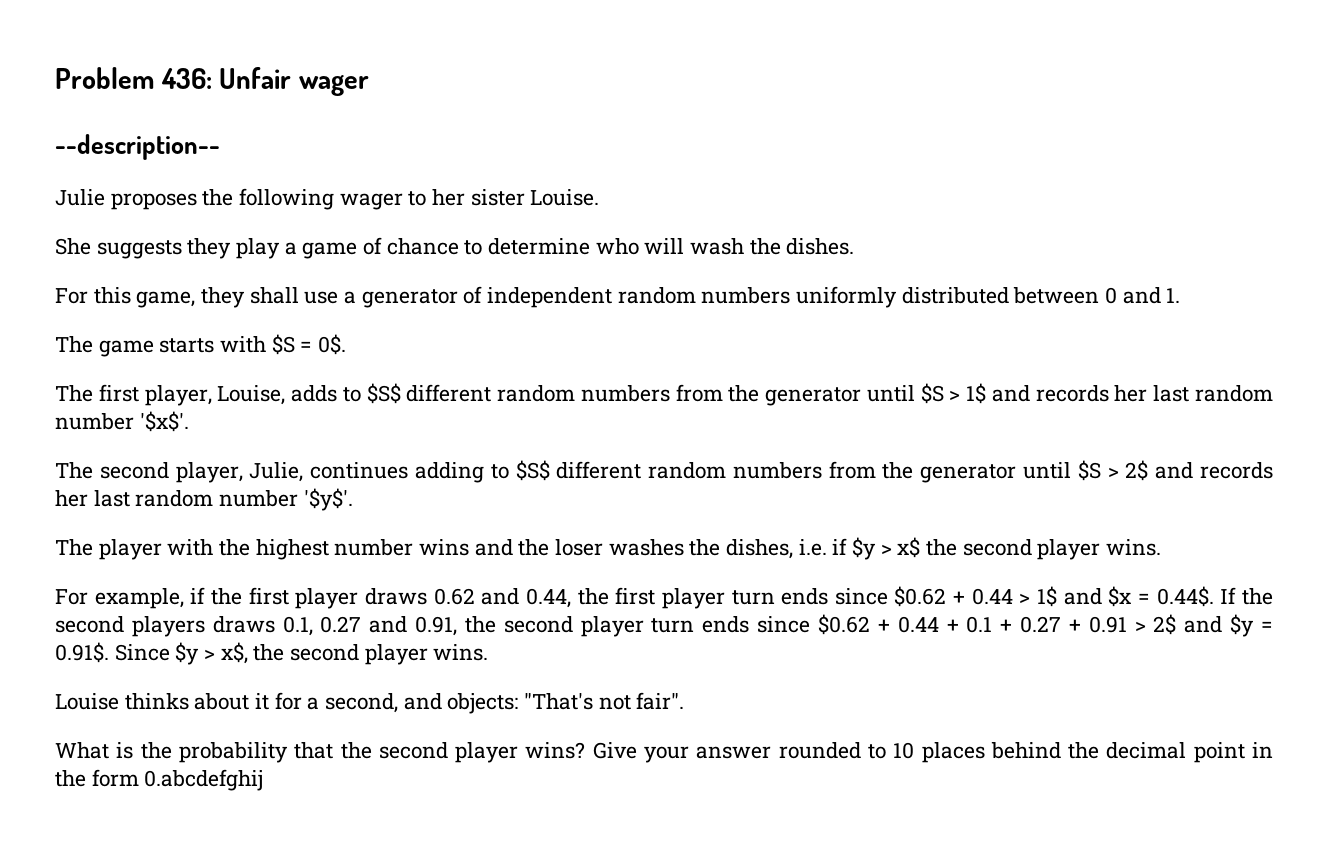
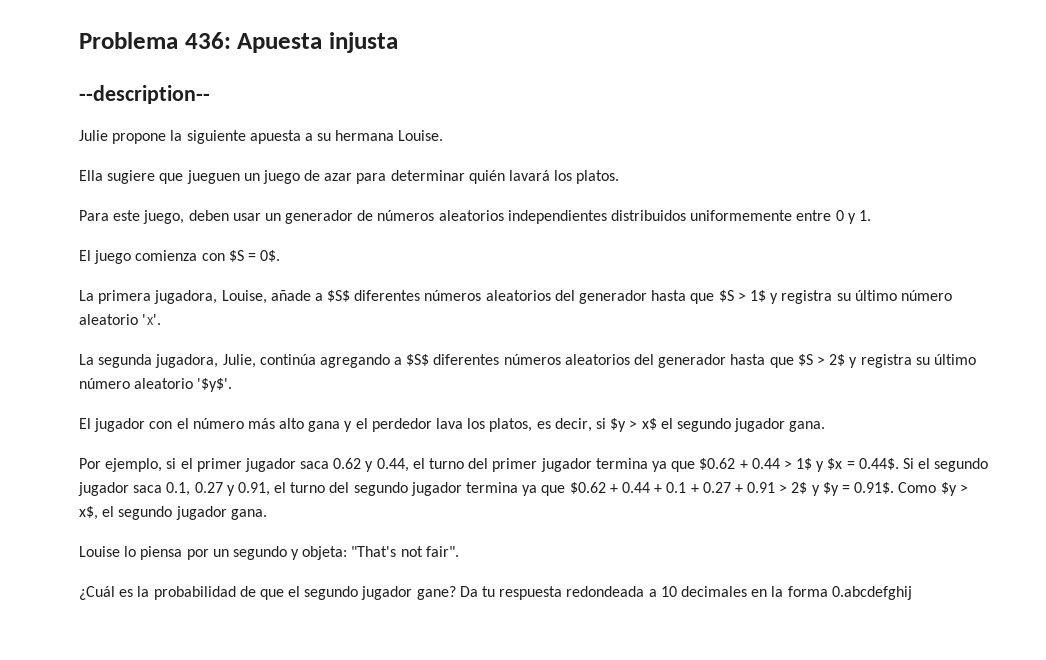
- Problem 436: Unfair wager
+ Problema 436: Apuesta injusta
  --description--
- Julie proposes the following wager to her sister Louise.
- She suggests they play a game of chance to determine who will wash the dishes.
- For this game, they shall use a generator of independent random numbers uniformly distributed between 0 and 1.
- The game starts with $S = 0$.
- The first player, Louise, adds to $S$ different random numbers from the generator until $S > 1$ and records her last random number '$x$'.
- The second player, Julie, continues adding to $S$ different random numbers from the generator until $S > 2$ and records her last random number '$y$'.
- The player with the highest number wins and the loser washes the dishes, i.e. if $y > x$ the second player wins.
- For example, if the first player draws 0.62 and 0.44, the first player turn ends since $0.62 + 0.44 > 1$ and $x = 0.44$. If the second players draws 0.1, 0.27 and 0.91, the second player turn ends since $0.62 + 0.44 + 0.1 + 0.27 + 0.91 > 2$ and $y = 0.91$. Since $y > x$, the second player wins.
- Louise thinks about it for a second, and objects: "That's not fair".
- What is the probability that the second player wins? Give your answer rounded to 10 places behind the decimal point in the form 0.abcdefghij
+ Julie propone la siguiente apuesta a su hermana Louise.
+ Ella sugiere que jueguen un juego de azar para determinar quién lavará los platos.
+ Para este juego, deben usar un generador de números aleatorios independientes distribuidos uniformemente entre 0 y 1.
+ El juego comienza con $S = 0$.
+ La primera jugadora, Louise, añade a $S$ diferentes números aleatorios del generador hasta que $S > 1$ y registra su último número aleatorio 'x'.
+ La segunda jugadora, Julie, continúa agregando a $S$ diferentes números aleatorios del generador hasta que $S > 2$ y registra su último número aleatorio '$y$'.
+ El jugador con el número más alto gana y el perdedor lava los platos, es decir, si $y > x$ el segundo jugador gana.
+ Por ejemplo, si el primer jugador saca 0.62 y 0.44, el turno del primer jugador termina ya que $0.62 + 0.44 > 1$ y $x = 0.44$. Si el segundo jugador saca 0.1, 0.27 y 0.91, el turno del segundo jugador termina ya que $0.62 + 0.44 + 0.1 + 0.27 + 0.91 > 2$ y $y = 0.91$. Como $y > x$, el segundo jugador gana.
+ Louise lo piensa por un segundo y objeta: "That's not fair".
+ ¿Cuál es la probabilidad de que el segundo jugador gane? Da tu respuesta redondeada a 10 decimales en la forma 0.abcdefghij

